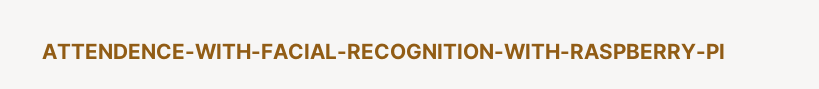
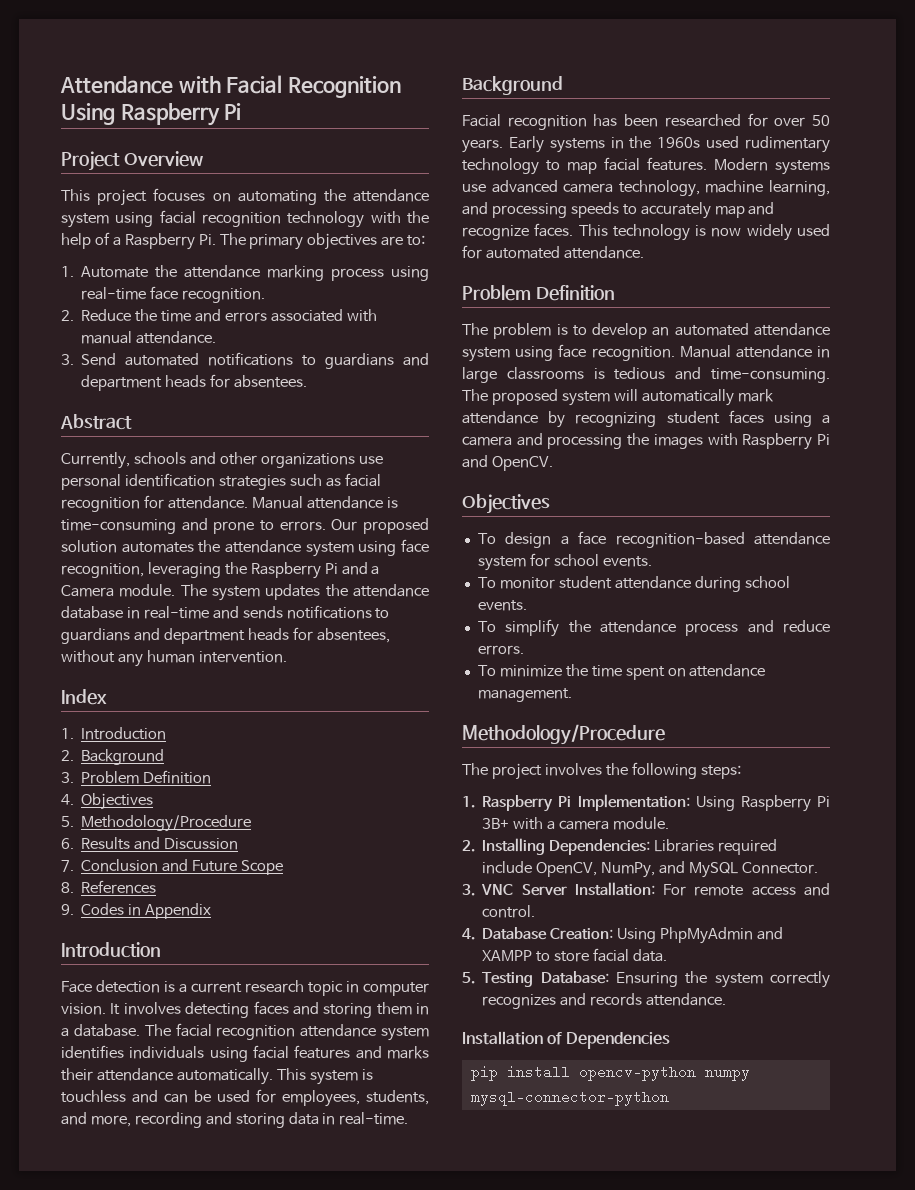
- ATTENDENCE-WITH-FACIAL-RECOGNITION-WITH-RASPBERRY-PI
+ Attendance with Facial Recognition Using Raspberry Pi
+ Project Overview
+ This project focuses on automating the attendance system using facial recognition technology with the help of a Raspberry Pi. The primary objectives are to:
+ 1. Automate the attendance marking process using real-time face recognition.
+ 2. Reduce the time and errors associated with manual attendance.
+ 3. Send automated notifications to guardians and department heads for absentees.
+ Abstract
+ Currently, schools and other organizations use personal identification strategies such as facial recognition for attendance. Manual attendance is time-consuming and prone to errors. Our proposed solution automates the attendance system using face recognition, leveraging the Raspberry Pi and a Camera module. The system updates the attendance database in real-time and sends notifications to guardians and department heads for absentees, without any human intervention.
+ Index
+ 1. Introduction
+ 2. Background
+ 3. Problem Definition
+ 4. Objectives
+ 5. Methodology/Procedure
+ 6. Results and Discussion
+ 7. Conclusion and Future Scope
+ 8. References
+ 9. Codes in Appendix
+ Introduction
+ Face detection is a current research topic in computer vision. It involves detecting faces and storing them in a database. The facial recognition attendance system identifies individuals using facial features and marks their attendance automatically. This system is touchless and can be used for employees, students, and more, recording and storing data in real-time.
+ Background
+ Facial recognition has been researched for over 50 years. Early systems in the 1960s used rudimentary technology to map facial features. Modern systems use advanced camera technology, machine learning, and processing speeds to accurately map and recognize faces. This technology is now widely used for automated attendance.
+ Problem Definition
+ The problem is to develop an automated attendance system using face recognition. Manual attendance in large classrooms is tedious and time-consuming. The proposed system will automatically mark attendance by recognizing student faces using a camera and processing the images with Raspberry Pi and OpenCV.
+ Objectives
+ To design a face recognition-based attendance system for school events.
+ To monitor student attendance during school events.
+ To simplify the attendance process and reduce errors.
+ To minimize the time spent on attendance management.
+ Methodology/Procedure
+ The project involves the following steps:
+ 1. Raspberry Pi Implementation: Using Raspberry Pi 3B+ with a camera module.
+ 2. Installing Dependencies: Libraries required include OpenCV, NumPy, and MySQL Connector.
+ 3. VNC Server Installation: For remote access and control.
+ 4. Database Creation: Using PhpMyAdmin and XAMPP to store facial data.
+ 5. Testing Database: Ensuring the system correctly recognizes and records attendance.
+ Installation of Dependencies
+ pip install opencv-python numpy mysql-connector-python

